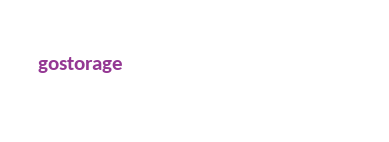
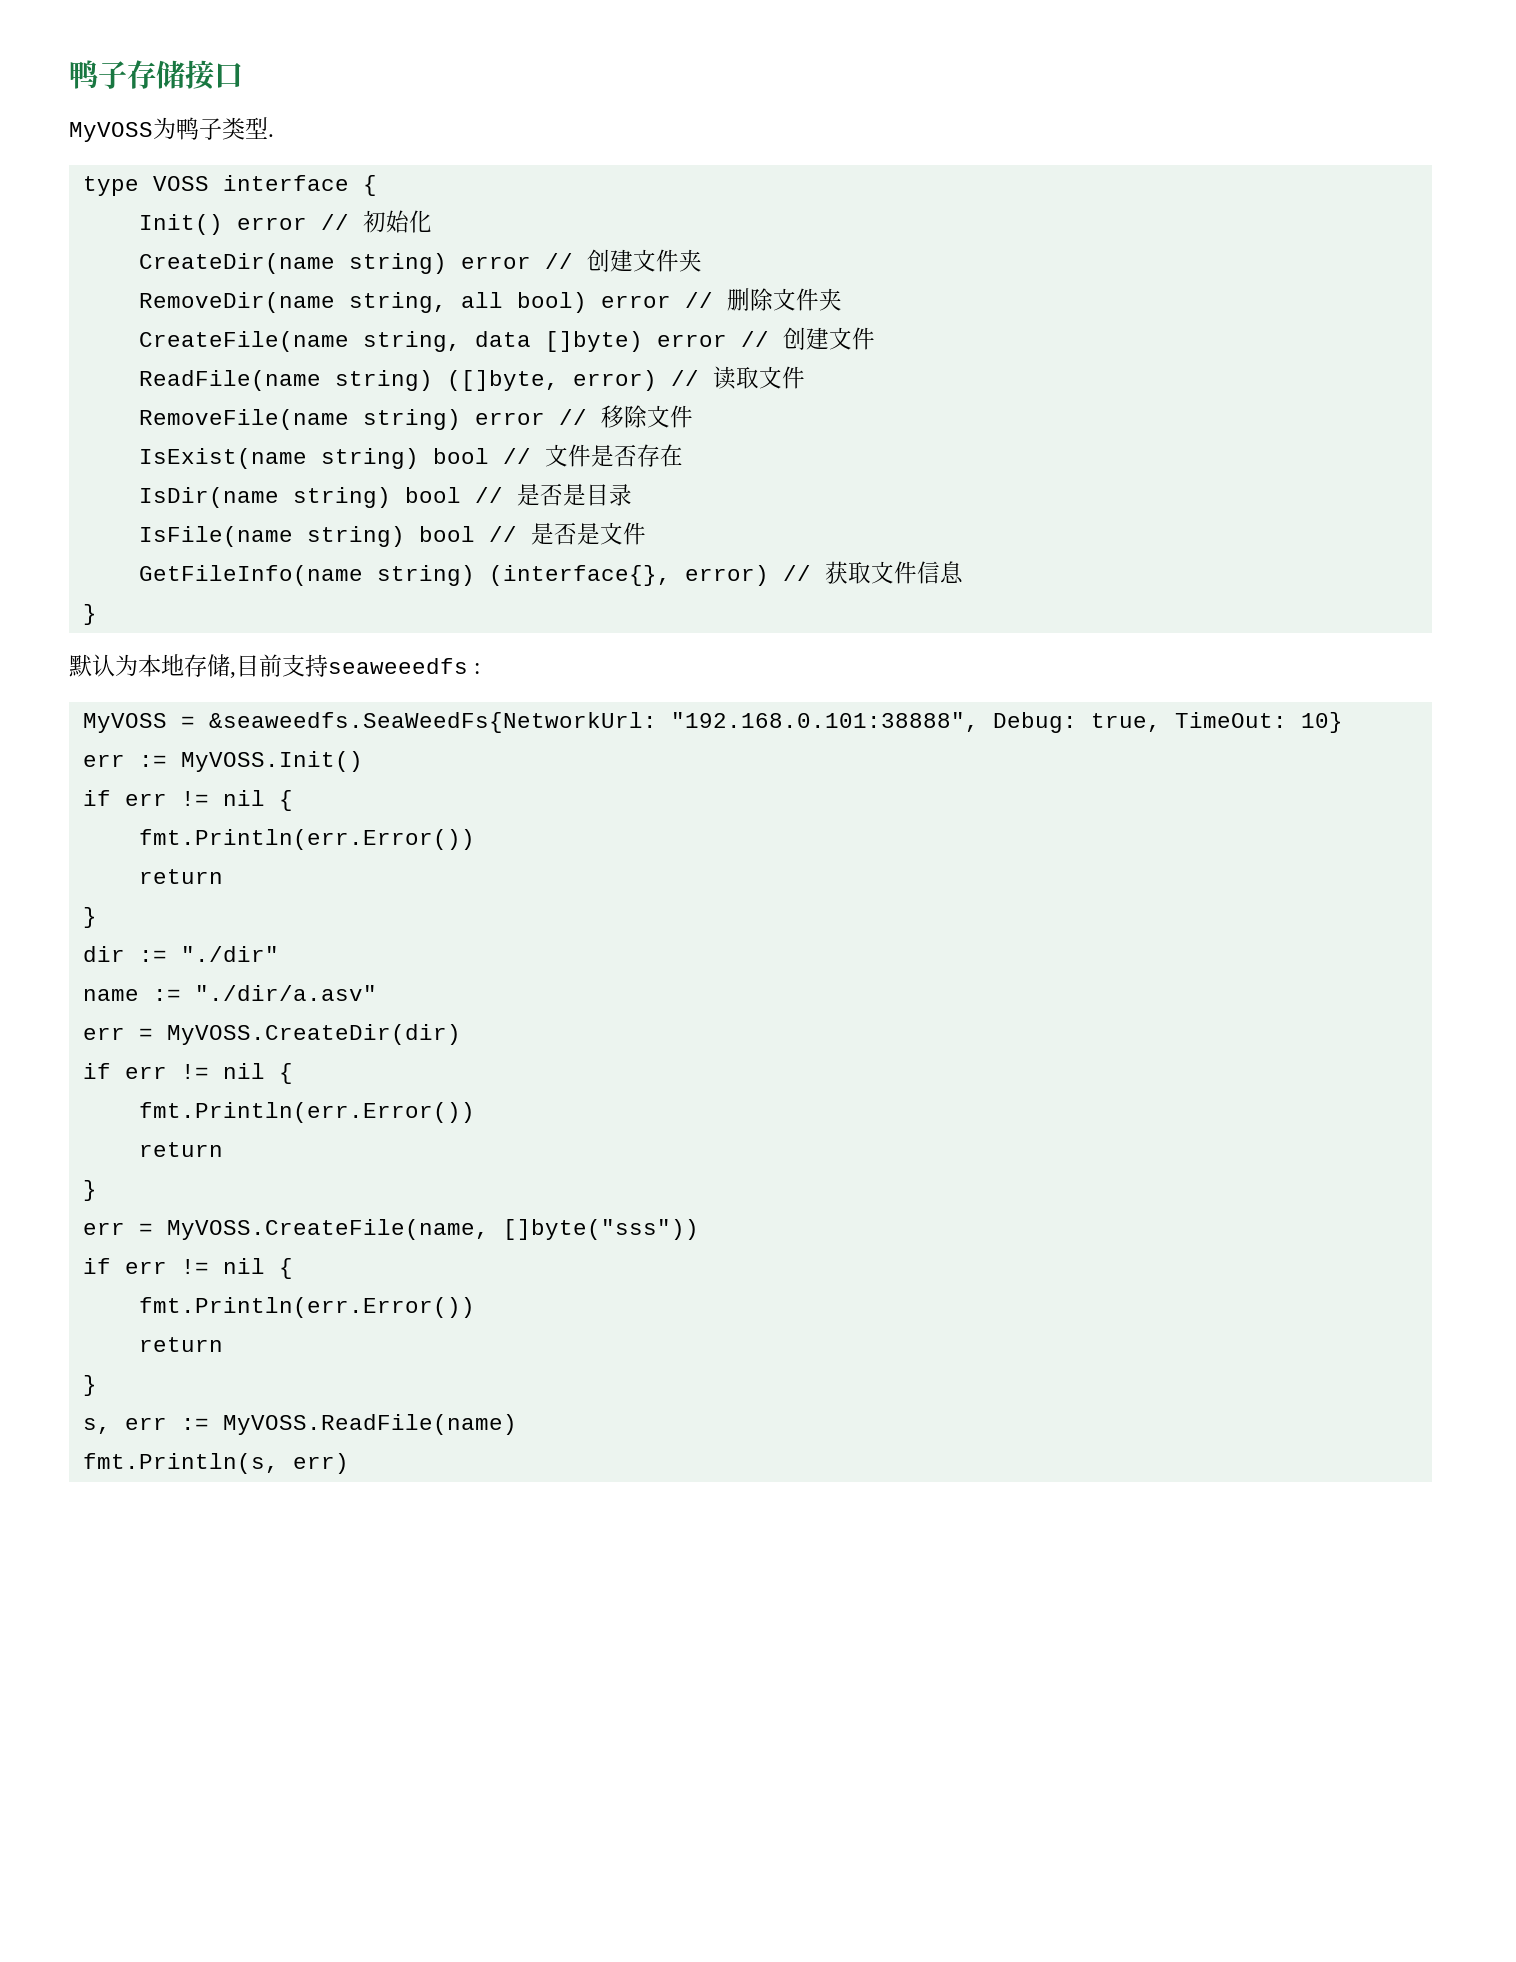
- gostorage
+ 鸭子存储接口
+ MyVOSS为鸭子类型.
+ type VOSS interface {
+ Init() error // 初始化
+ CreateDir(name string) error // 创建文件夹
+ RemoveDir(name string, all bool) error // 删除文件夹
+ CreateFile(name string, data []byte) error // 创建文件
+ ReadFile(name string) ([]byte, error) // 读取文件
+ RemoveFile(name string) error // 移除文件
+ IsExist(name string) bool // 文件是否存在
+ IsDir(name string) bool // 是否是目录
+ IsFile(name string) bool // 是否是文件
+ GetFileInfo(name string) (interface{}, error) // 获取文件信息
+ }
+ 默认为本地存储,目前支持seaweeedfs :
+ MyVOSS = &seaweedfs.SeaWeedFs{NetworkUrl: "192.168.0.101:38888", Debug: true, TimeOut: 10}
+ err := MyVOSS.Init()
+ if err != nil {
+ fmt.Println(err.Error())
+ return
+ }
+ dir := "./dir"
+ name := "./dir/a.asv"
+ err = MyVOSS.CreateDir(dir)
+ if err != nil {
+ fmt.Println(err.Error())
+ return
+ }
+ err = MyVOSS.CreateFile(name, []byte("sss"))
+ if err != nil {
+ fmt.Println(err.Error())
+ return
+ }
+ s, err := MyVOSS.ReadFile(name)
+ fmt.Println(s, err)

